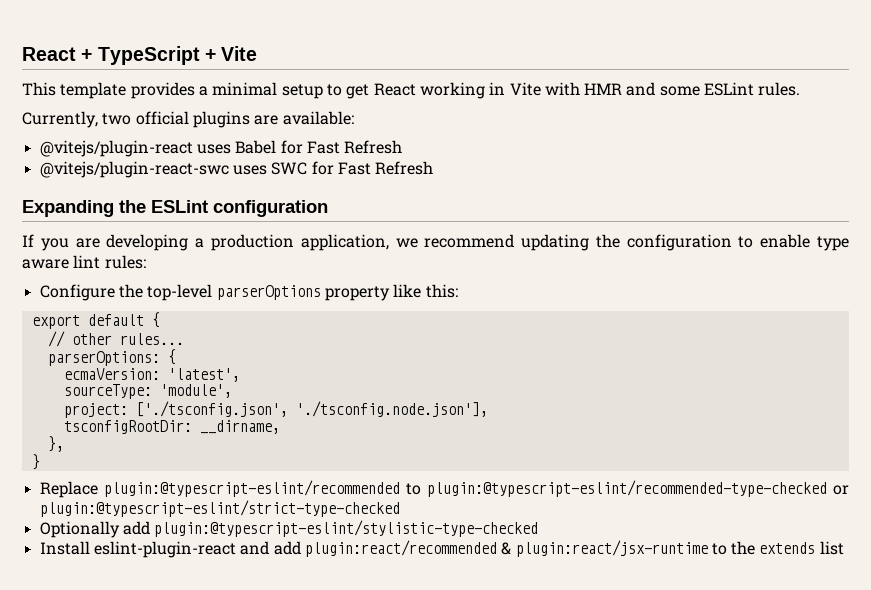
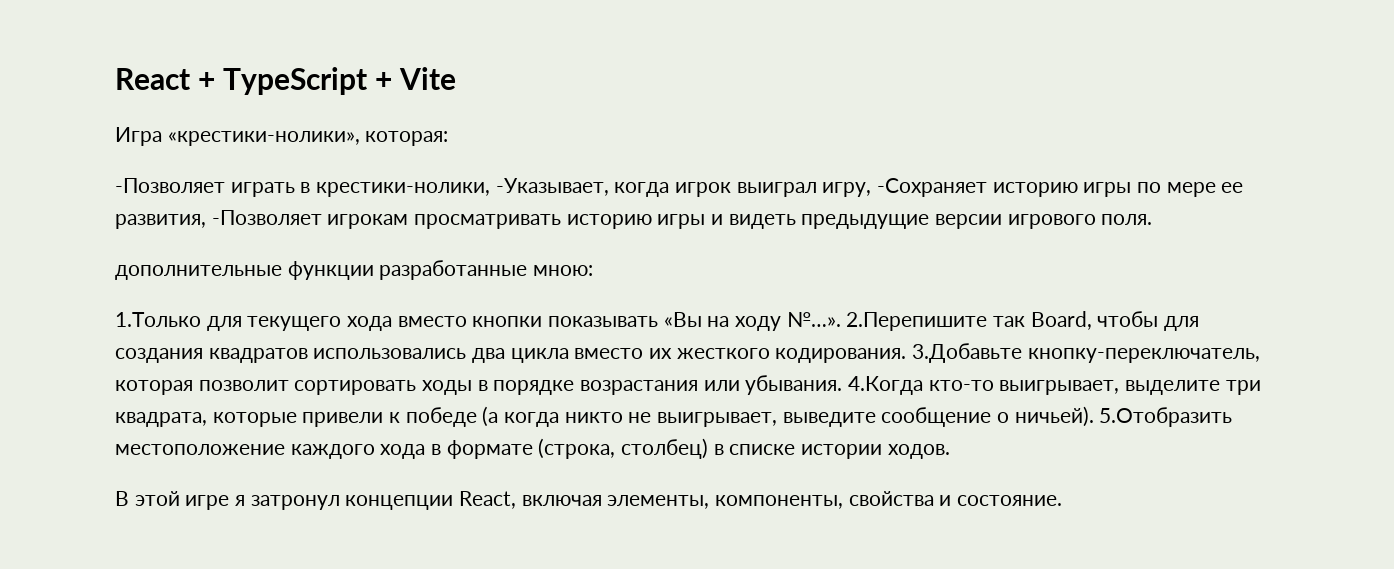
- This template provides a minimal setup to get React working in Vite with HMR and some ESLint rules.
- Currently, two official plugins are available:
- @vitejs/plugin-react uses Babel for Fast Refresh
- @vitejs/plugin-react-swc uses SWC for Fast Refresh
- Expanding the ESLint configuration
- If you are developing a production application, we recommend updating the configuration to enable type aware lint rules:
- Configure the top-level parserOptions property like this:
- export default {
- // other rules...
- parserOptions: {
- ecmaVersion: 'latest',
- sourceType: 'module',
- project: ['./tsconfig.json', './tsconfig.node.json'],
- tsconfigRootDir: __dirname,
- },
- }
- Replace plugin:@typescript-eslint/recommended to plugin:@typescript-eslint/recommended-type-checked or plugin:@typescript-eslint/strict-type-checked
- Optionally add plugin:@typescript-eslint/stylistic-type-checked
- Install eslint-plugin-react and add plugin:react/recommended & plugin:react/jsx-runtime to the extends list
+ Игра «крестики-нолики», которая:
+ -Позволяет играть в крестики-нолики, -Указывает, когда игрок выиграл игру, -Сохраняет историю игры по мере ее развития, -Позволяет игрокам просматривать историю игры и видеть предыдущие версии игрового поля.
+ дополнительные функции разработанные мною:
+ 1.Только для текущего хода вместо кнопки показывать «Вы на ходу №…». 2.Перепишите так Board, чтобы для создания квадратов использовались два цикла вместо их жесткого кодирования. 3.Добавьте кнопку-переключатель, которая позволит сортировать ходы в порядке возрастания или убывания. 4.Когда кто-то выигрывает, выделите три квадрата, которые привели к победе (а когда никто не выигрывает, выведите сообщение о ничьей). 5.Отобразить местоположение каждого хода в формате (строка, столбец) в списке истории ходов.
+ В этой игре я затронул концепции React, включая элементы, компоненты, свойства и состояние.

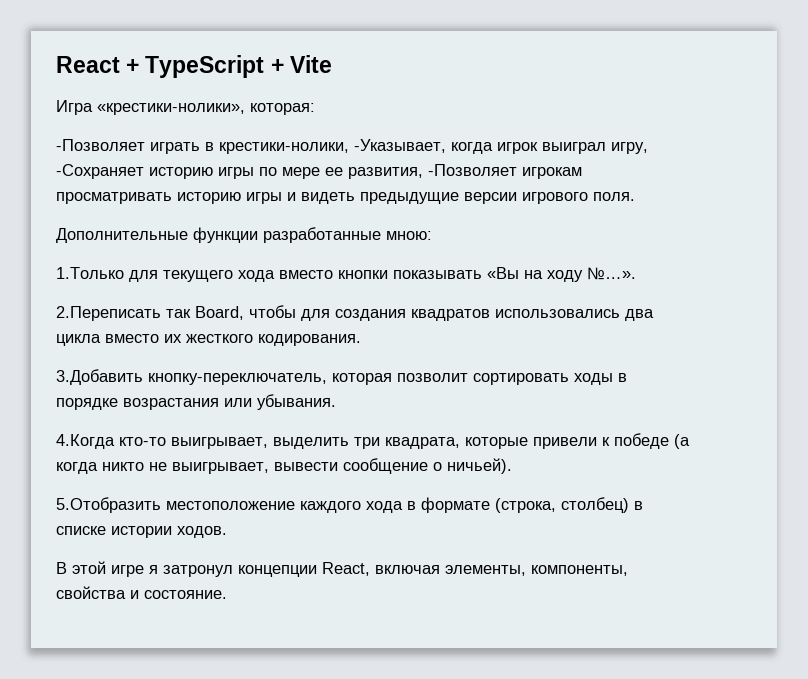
- дополнительные функции разработанные мною:
+ Дополнительные функции разработанные мною:
- 1.Только для текущего хода вместо кнопки показывать «Вы на ходу №…». 2.Перепишите так Board, чтобы для создания квадратов использовались два цикла вместо их жесткого кодирования. 3.Добавьте кнопку-переключатель, которая позволит сортировать ходы в порядке возрастания или убывания. 4.Когда кто-то выигрывает, выделите три квадрата, которые привели к победе (а когда никто не выигрывает, выведите сообщение о ничьей). 5.Отобразить местоположение каждого хода в формате (строка, столбец) в списке истории ходов.
+ 1.Только для текущего хода вместо кнопки показывать «Вы на ходу №…».
+ 2.Переписать так Board, чтобы для создания квадратов использовались два цикла вместо их жесткого кодирования.
+ 3.Добавить кнопку-переключатель, которая позволит сортировать ходы в порядке возрастания или убывания.
+ 4.Когда кто-то выигрывает, выделить три квадрата, которые привели к победе (а когда никто не выигрывает, вывести сообщение о ничьей).
+ 5.Отобразить местоположение каждого хода в формате (строка, столбец) в списке истории ходов.

